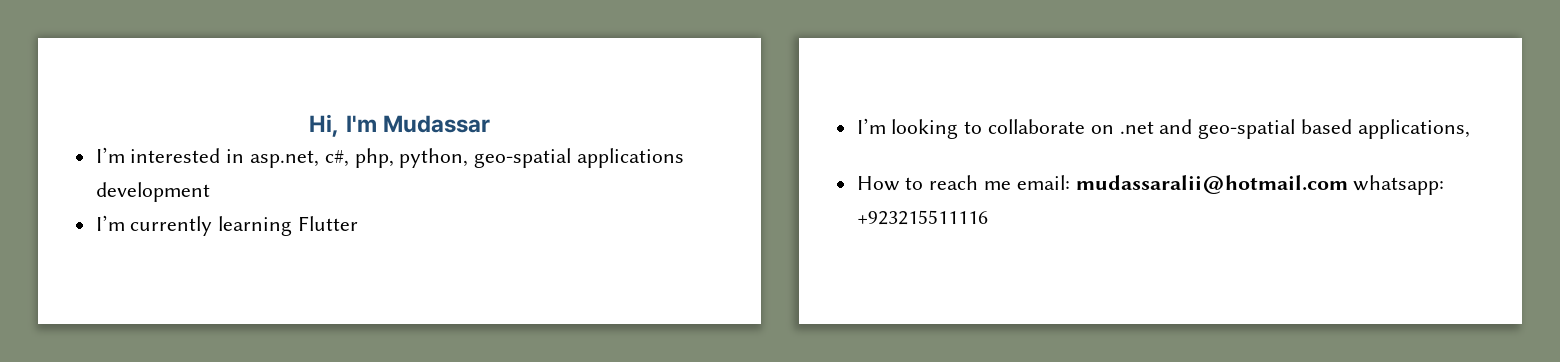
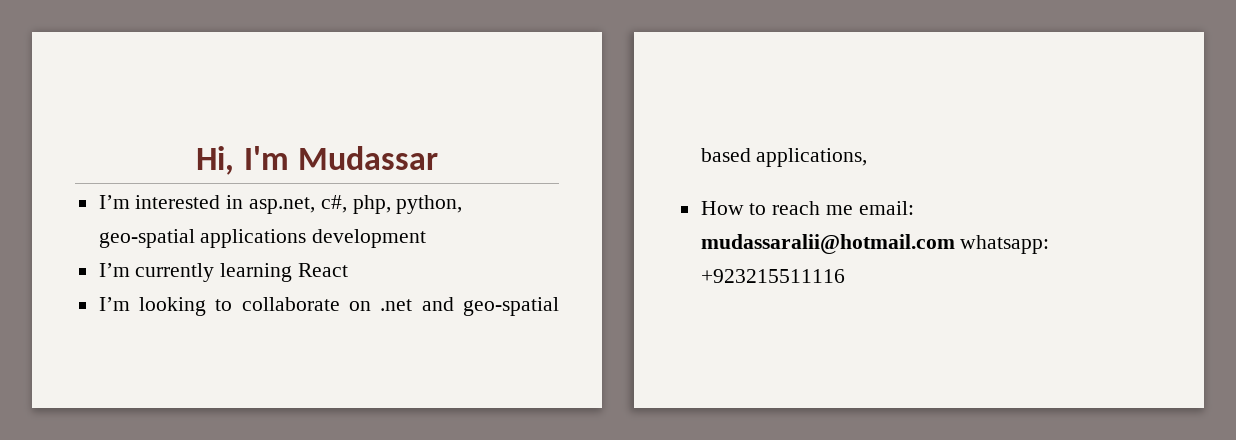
- I’m currently learning Flutter
+ I’m currently learning React

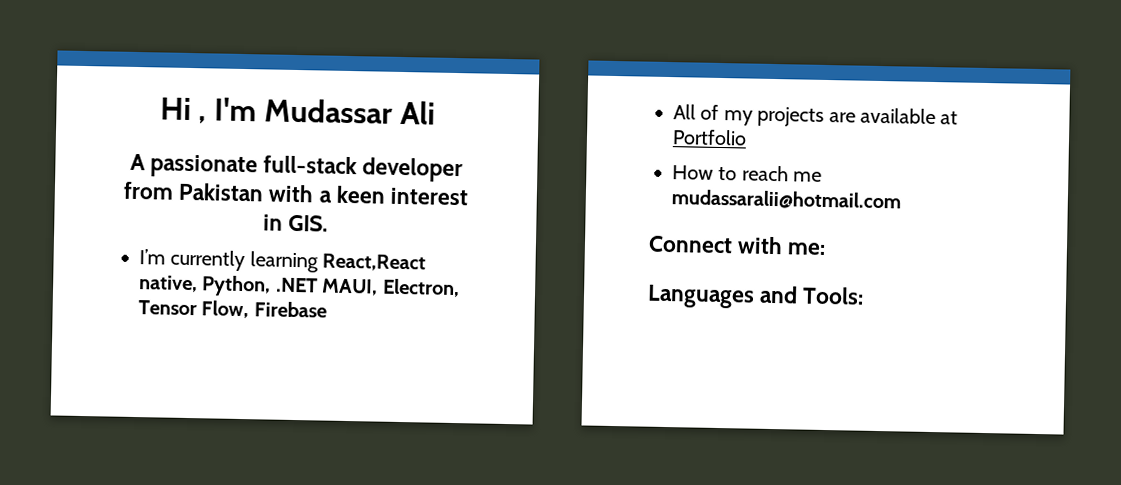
- Hi, I'm Mudassar
- I’m interested in asp.net, c#, php, python, geo-spatial applications development
- I’m currently learning React
- I’m looking to collaborate on .net and geo-spatial based applications,
+ Hi , I'm Mudassar Ali
+ A passionate full-stack developer from Pakistan with a keen interest in GIS.
+ I’m currently learning React,React native, Python, .NET MAUI, Electron, Tensor Flow, Firebase
+ All of my projects are available at Portfolio
- How to reach me email: mudassaralii@hotmail.com whatsapp: +923215511116
+ How to reach me mudassaralii@hotmail.com
+ Connect with me:
+ Languages and Tools:

